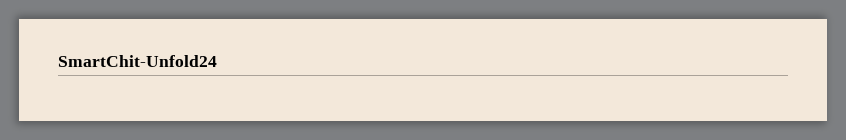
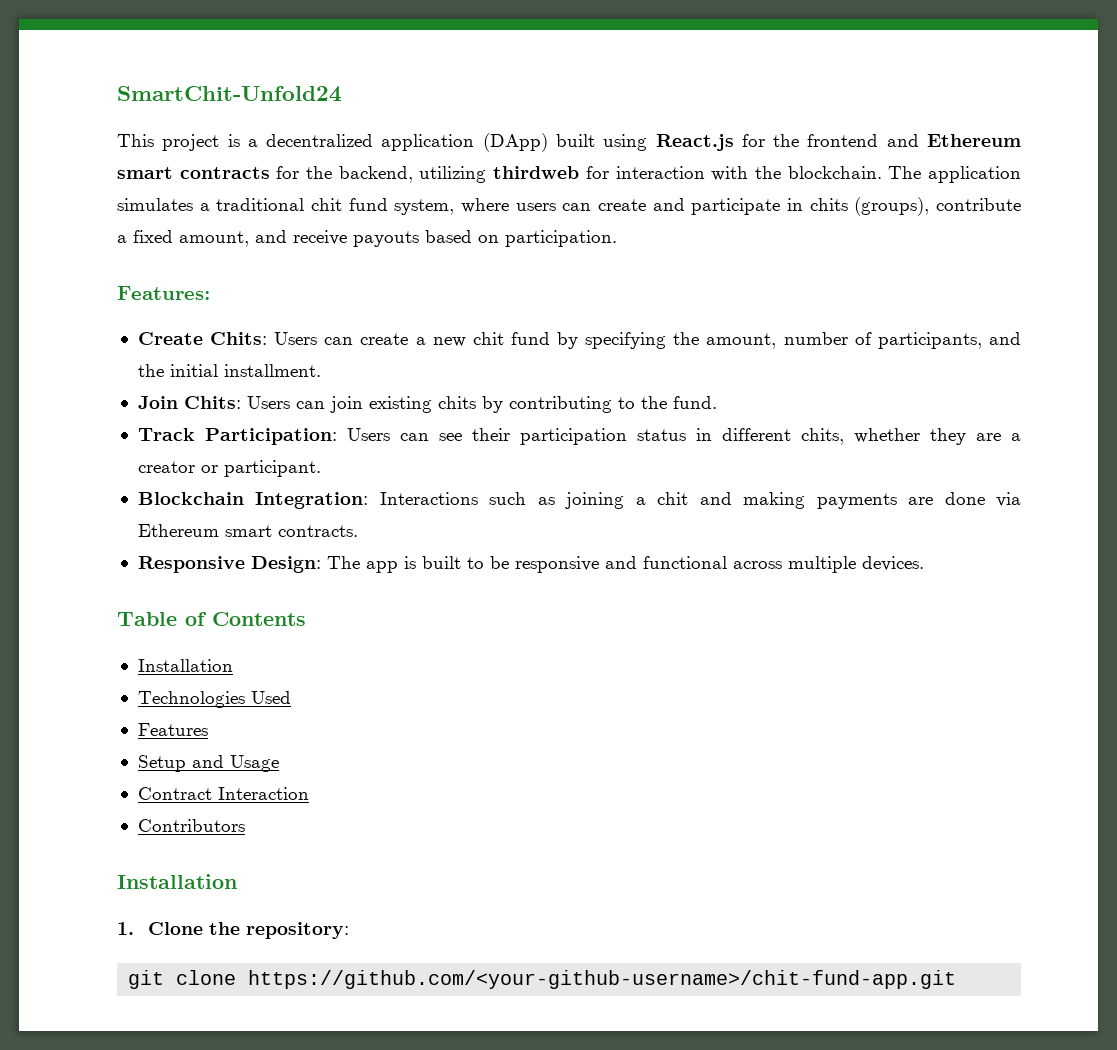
+ This project is a decentralized application (DApp) built using React.js for the frontend and Ethereum smart contracts for the backend, utilizing thirdweb for interaction with the blockchain. The application simulates a traditional chit fund system, where users can create and participate in chits (groups), contribute a fixed amount, and receive payouts based on participation.
+ Features:
+ Create Chits: Users can create a new chit fund by specifying the amount, number of participants, and the initial installment.
+ Join Chits: Users can join existing chits by contributing to the fund.
+ Track Participation: Users can see their participation status in different chits, whether they are a creator or participant.
+ Blockchain Integration: Interactions such as joining a chit and making payments are done via Ethereum smart contracts.
+ Responsive Design: The app is built to be responsive and functional across multiple devices.
+ Table of Contents
+ Installation
+ Technologies Used
+ Features
+ Setup and Usage
+ Contract Interaction
+ Contributors
+ Installation
+ 1. Clone the repository:
+ git clone https://github.com/<your-github-username>/chit-fund-app.git

